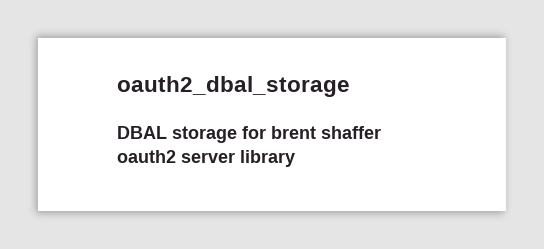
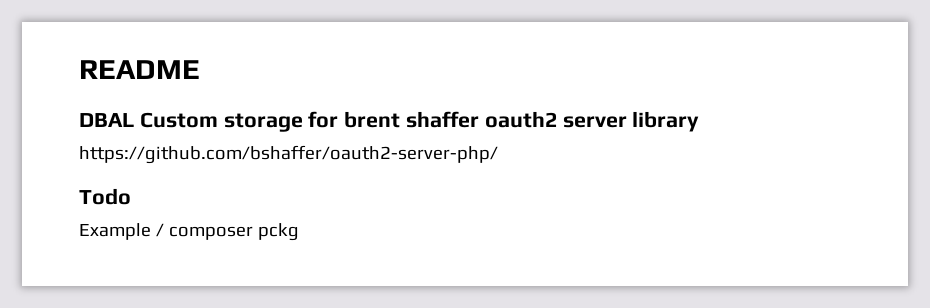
- oauth2_dbal_storage
+ README
- DBAL storage for brent shaffer oauth2 server library
+ DBAL Custom storage for brent shaffer oauth2 server library
+ https://github.com/bshaffer/oauth2-server-php/
+ Todo
+ Example / composer pckg

